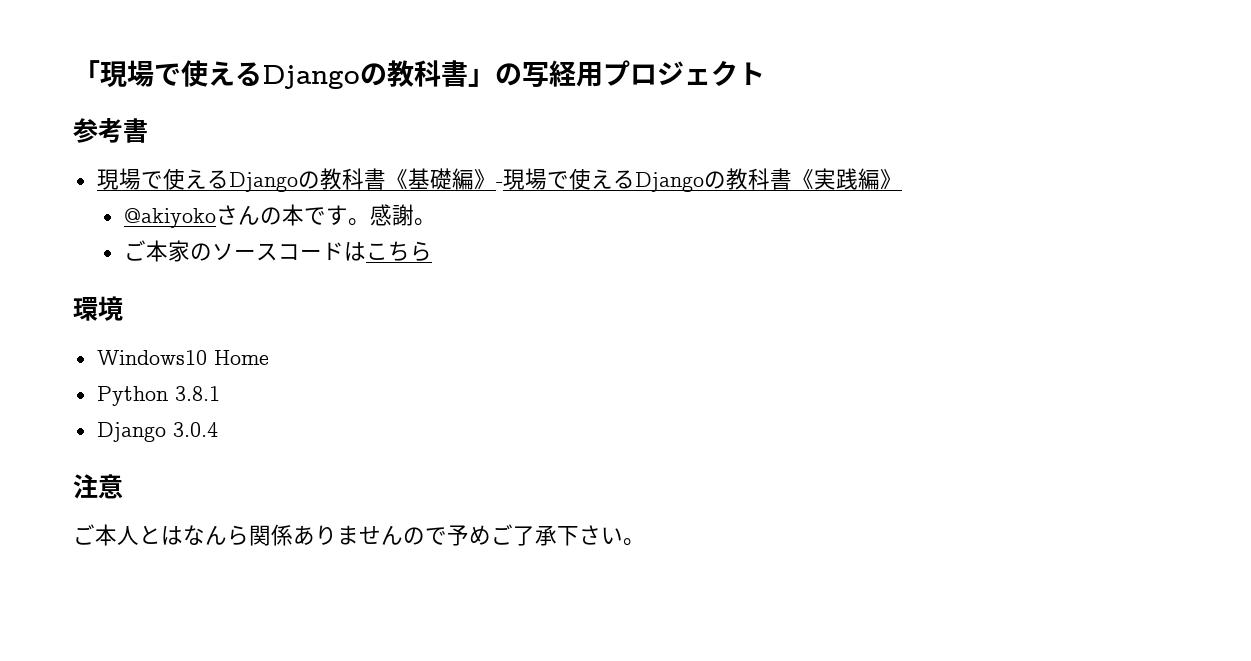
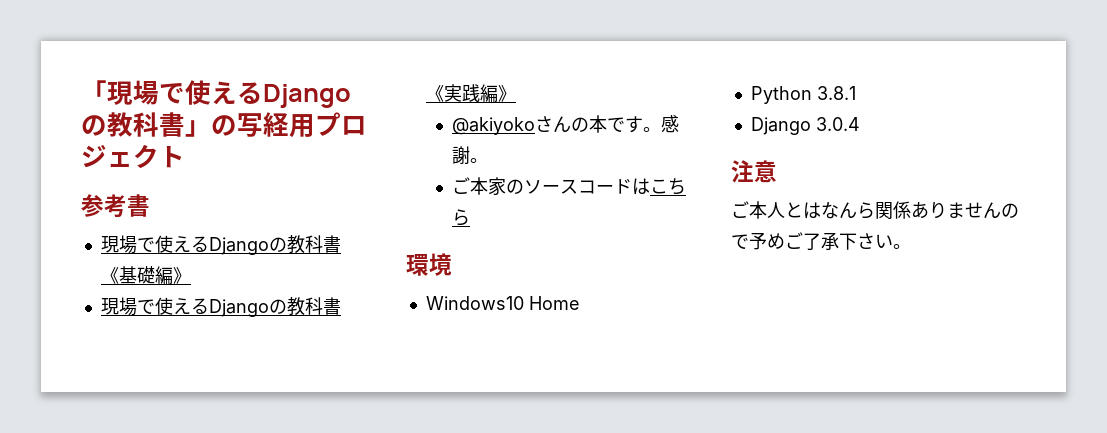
- 現場で使えるDjangoの教科書《基礎編》-現場で使えるDjangoの教科書《実践編》
+ 現場で使えるDjangoの教科書《基礎編》
+ 現場で使えるDjangoの教科書《実践編》

